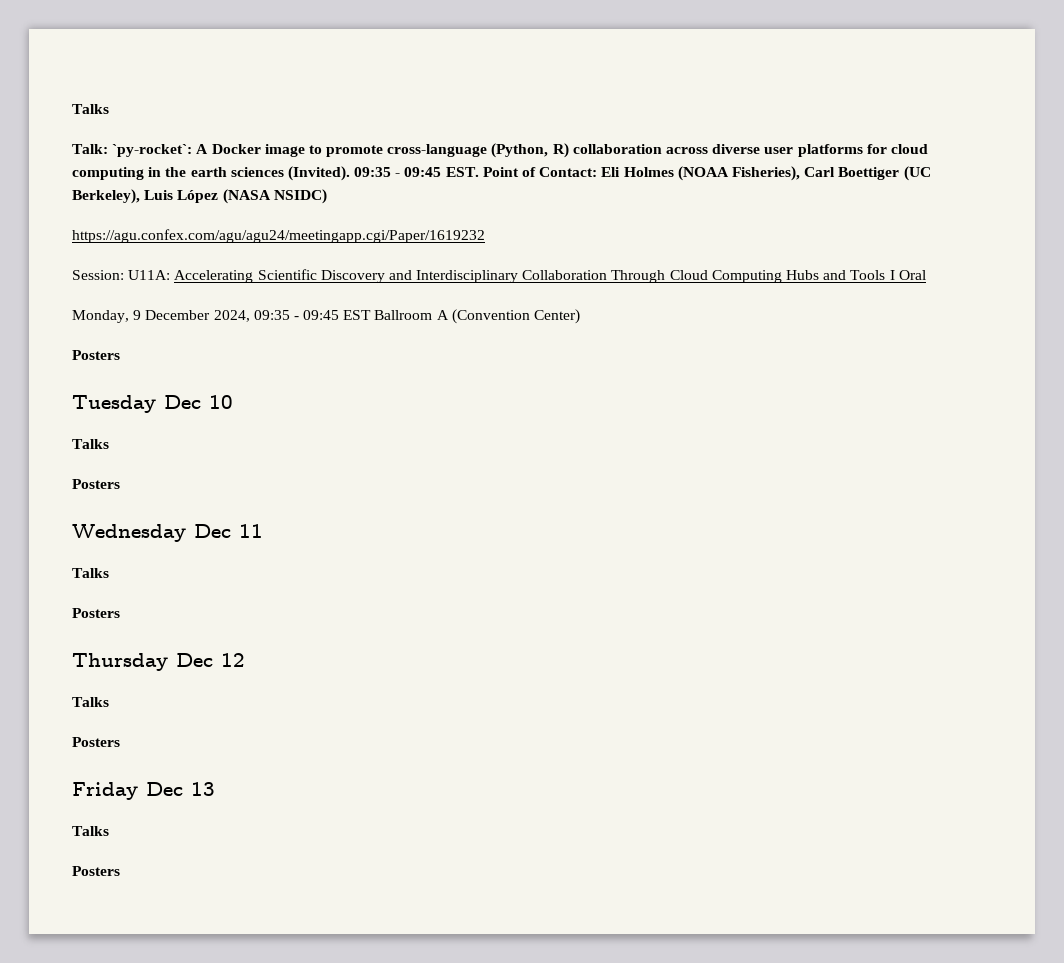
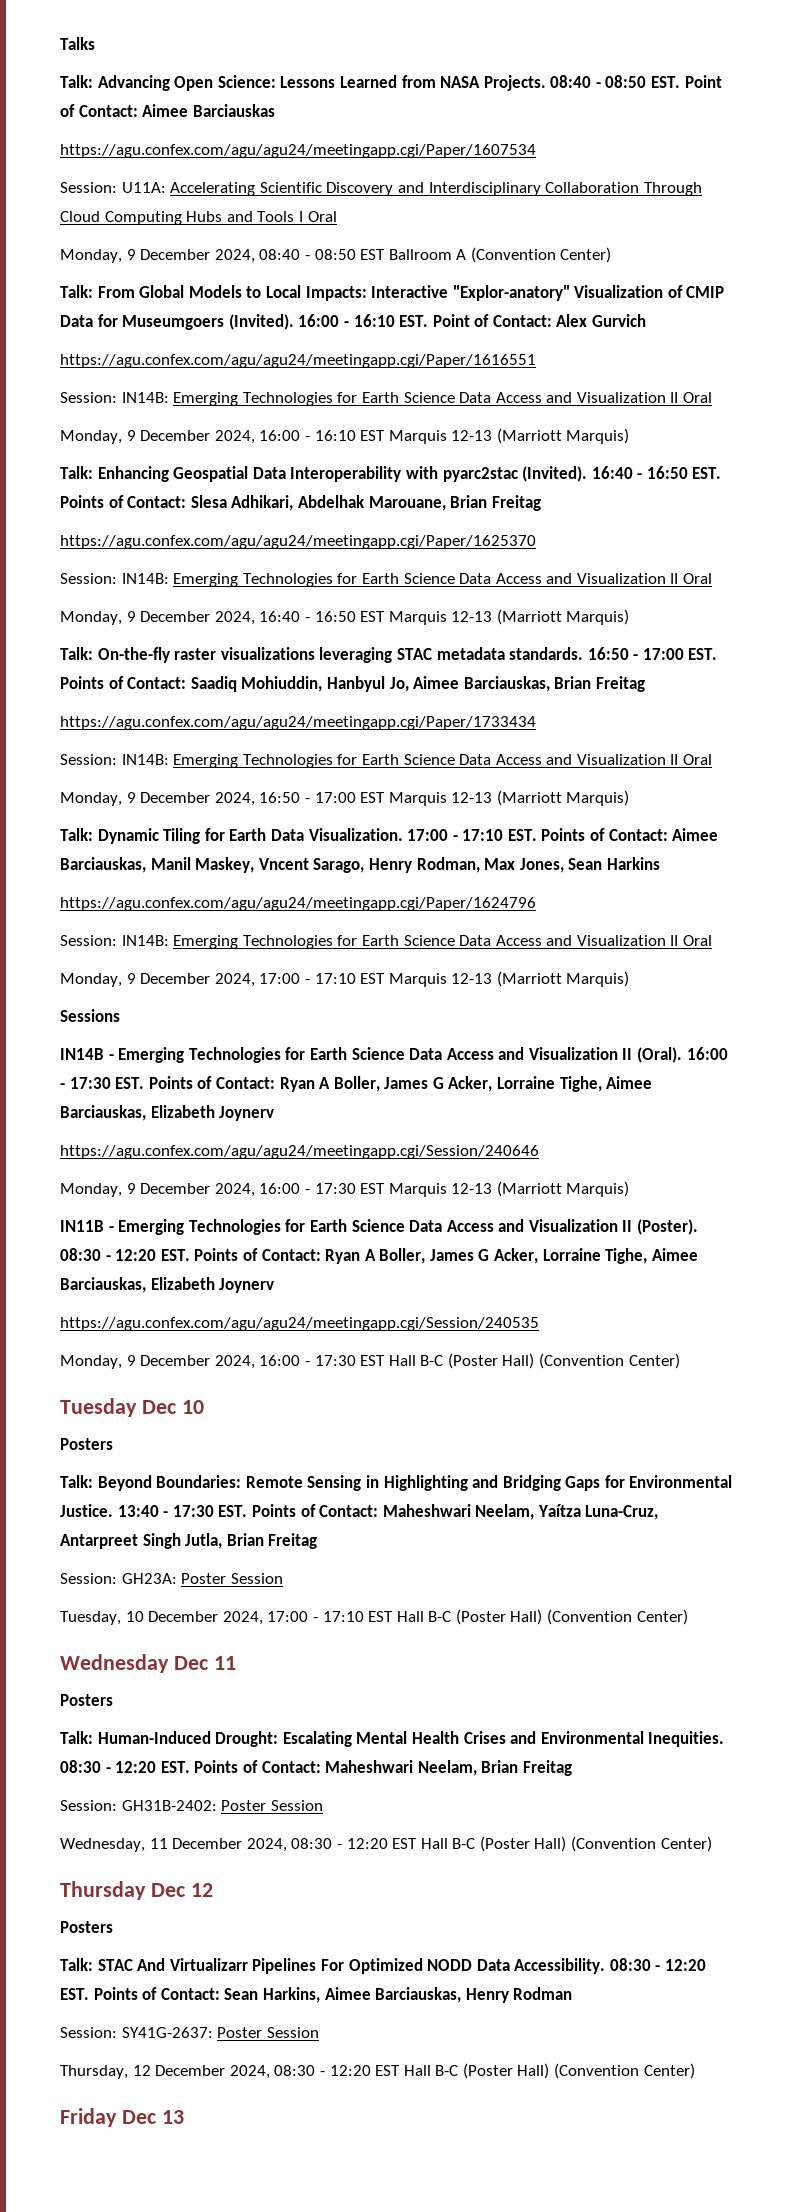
- Talk: `py-rocket`: A Docker image to promote cross-language (Python, R) collaboration across diverse user platforms for cloud computing in the earth sciences (Invited). 09:35 - 09:45 EST. Point of Contact: Eli Holmes (NOAA Fisheries), Carl Boettiger (UC Berkeley), Luis López (NASA NSIDC)
- https://agu.confex.com/agu/agu24/meetingapp.cgi/Paper/1619232
+ Talk: Advancing Open Science: Lessons Learned from NASA Projects. 08:40 - 08:50 EST. Point of Contact: Aimee Barciauskas
+ https://agu.confex.com/agu/agu24/meetingapp.cgi/Paper/1607534
- Monday, 9 December 2024, 09:35 - 09:45 EST Ballroom A (Convention Center)
+ Monday, 9 December 2024, 08:40 - 08:50 EST Ballroom A (Convention Center)
+ Talk: From Global Models to Local Impacts: Interactive "Explor-anatory" Visualization of CMIP Data for Museumgoers (Invited). 16:00 - 16:10 EST. Point of Contact: Alex Gurvich
+ https://agu.confex.com/agu/agu24/meetingapp.cgi/Paper/1616551
+ Session: IN14B: Emerging Technologies for Earth Science Data Access and Visualization II Oral
+ Monday, 9 December 2024, 16:00 - 16:10 EST Marquis 12-13 (Marriott Marquis)
+ Talk: Enhancing Geospatial Data Interoperability with pyarc2stac (Invited). 16:40 - 16:50 EST. Points of Contact: Slesa Adhikari, Abdelhak Marouane, Brian Freitag
+ https://agu.confex.com/agu/agu24/meetingapp.cgi/Paper/1625370
+ Session: IN14B: Emerging Technologies for Earth Science Data Access and Visualization II Oral
+ Monday, 9 December 2024, 16:40 - 16:50 EST Marquis 12-13 (Marriott Marquis)
+ Talk: On-the-fly raster visualizations leveraging STAC metadata standards. 16:50 - 17:00 EST. Points of Contact: Saadiq Mohiuddin, Hanbyul Jo, Aimee Barciauskas, Brian Freitag
+ https://agu.confex.com/agu/agu24/meetingapp.cgi/Paper/1733434
+ Session: IN14B: Emerging Technologies for Earth Science Data Access and Visualization II Oral
+ Monday, 9 December 2024, 16:50 - 17:00 EST Marquis 12-13 (Marriott Marquis)
+ Talk: Dynamic Tiling for Earth Data Visualization. 17:00 - 17:10 EST. Points of Contact: Aimee Barciauskas, Manil Maskey, Vncent Sarago, Henry Rodman, Max Jones, Sean Harkins
+ https://agu.confex.com/agu/agu24/meetingapp.cgi/Paper/1624796
+ Session: IN14B: Emerging Technologies for Earth Science Data Access and Visualization II Oral
+ Monday, 9 December 2024, 17:00 - 17:10 EST Marquis 12-13 (Marriott Marquis)
+ Sessions
+ IN14B - Emerging Technologies for Earth Science Data Access and Visualization II (Oral). 16:00 - 17:30 EST. Points of Contact: Ryan A Boller, James G Acker, Lorraine Tighe, Aimee Barciauskas, Elizabeth Joynerv
+ https://agu.confex.com/agu/agu24/meetingapp.cgi/Session/240646
+ Monday, 9 December 2024, 16:00 - 17:30 EST Marquis 12-13 (Marriott Marquis)
+ IN11B - Emerging Technologies for Earth Science Data Access and Visualization II (Poster). 08:30 - 12:20 EST. Points of Contact: Ryan A Boller, James G Acker, Lorraine Tighe, Aimee Barciauskas, Elizabeth Joynerv
+ https://agu.confex.com/agu/agu24/meetingapp.cgi/Session/240535
+ Monday, 9 December 2024, 16:00 - 17:30 EST Hall B-C (Poster Hall) (Convention Center)
+ Tuesday Dec 10
  Posters
- Tuesday Dec 10
- Talks
+ Talk: Beyond Boundaries: Remote Sensing in Highlighting and Bridging Gaps for Environmental Justice. 13:40 - 17:30 EST. Points of Contact: Maheshwari Neelam, Yaítza Luna-Cruz, Antarpreet Singh Jutla, Brian Freitag
+ Session: GH23A: Poster Session
+ Tuesday, 10 December 2024, 17:00 - 17:10 EST Hall B-C (Poster Hall) (Convention Center)
+ Wednesday Dec 11
  Posters
- Wednesday Dec 11
- Talks
+ Talk: Human-Induced Drought: Escalating Mental Health Crises and Environmental Inequities. 08:30 - 12:20 EST. Points of Contact: Maheshwari Neelam, Brian Freitag
+ Session: GH31B-2402: Poster Session
+ Wednesday, 11 December 2024, 08:30 - 12:20 EST Hall B-C (Poster Hall) (Convention Center)
+ Thursday Dec 12
  Posters
- Thursday Dec 12
- Talks
- Posters
+ Talk: STAC And Virtualizarr Pipelines For Optimized NODD Data Accessibility. 08:30 - 12:20 EST. Points of Contact: Sean Harkins, Aimee Barciauskas, Henry Rodman
+ Session: SY41G-2637: Poster Session
+ Thursday, 12 December 2024, 08:30 - 12:20 EST Hall B-C (Poster Hall) (Convention Center)
  Friday Dec 13
- Talks
- Posters

